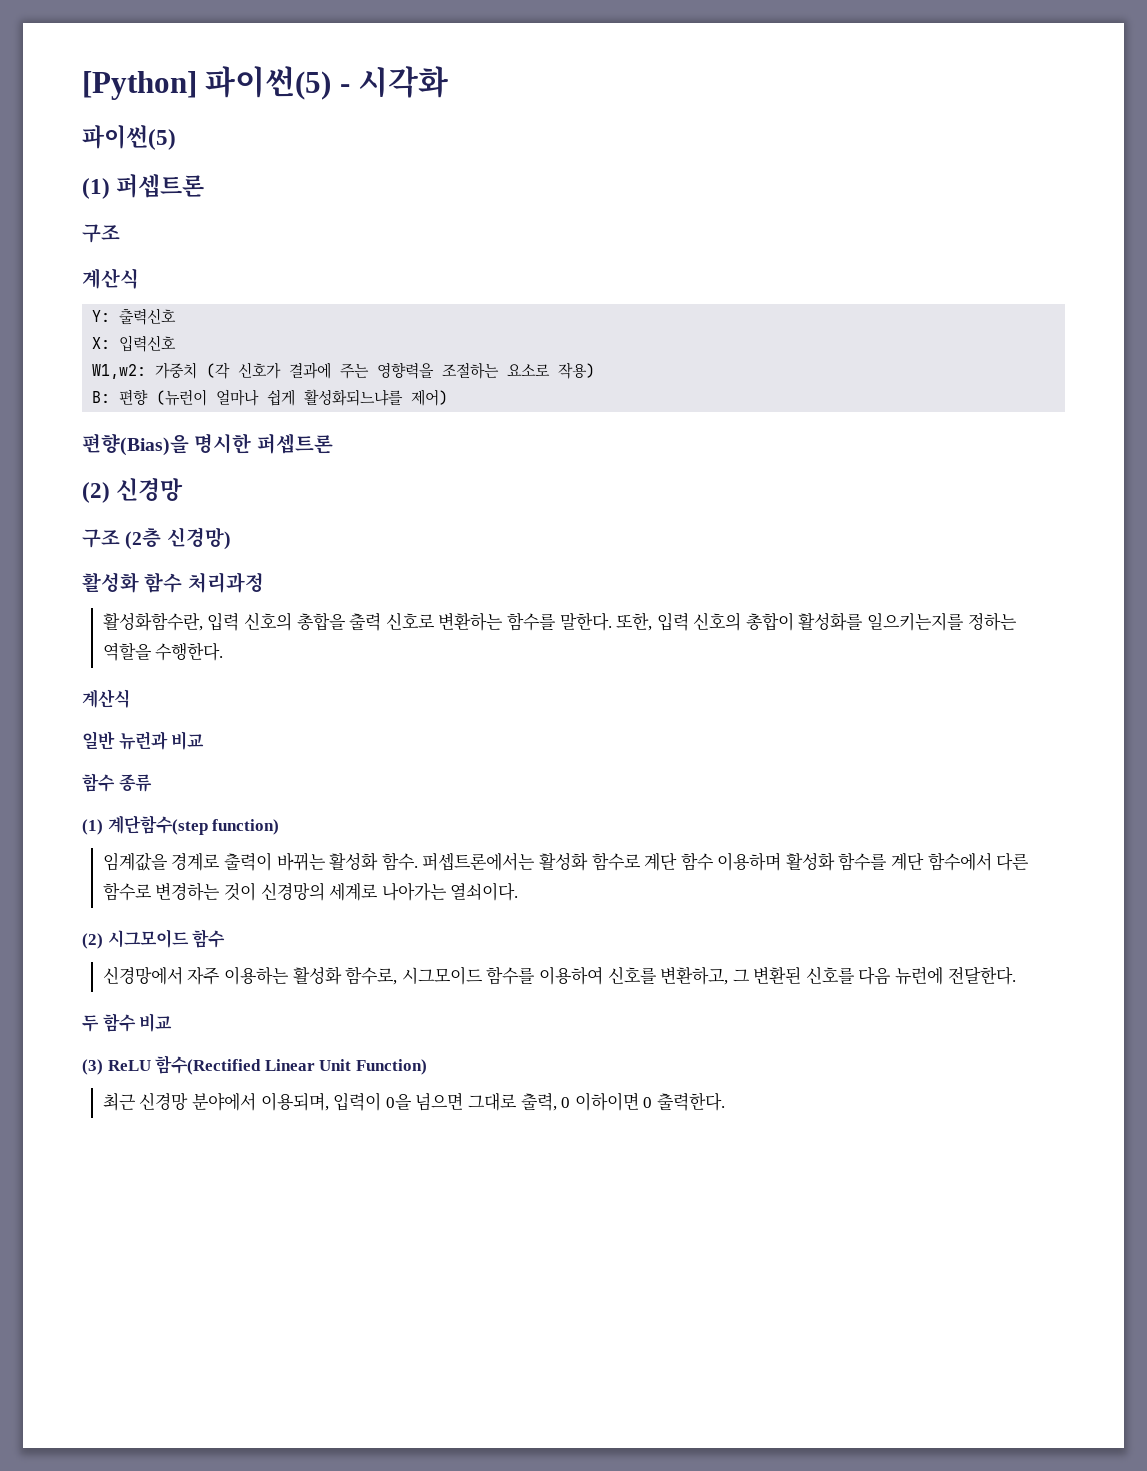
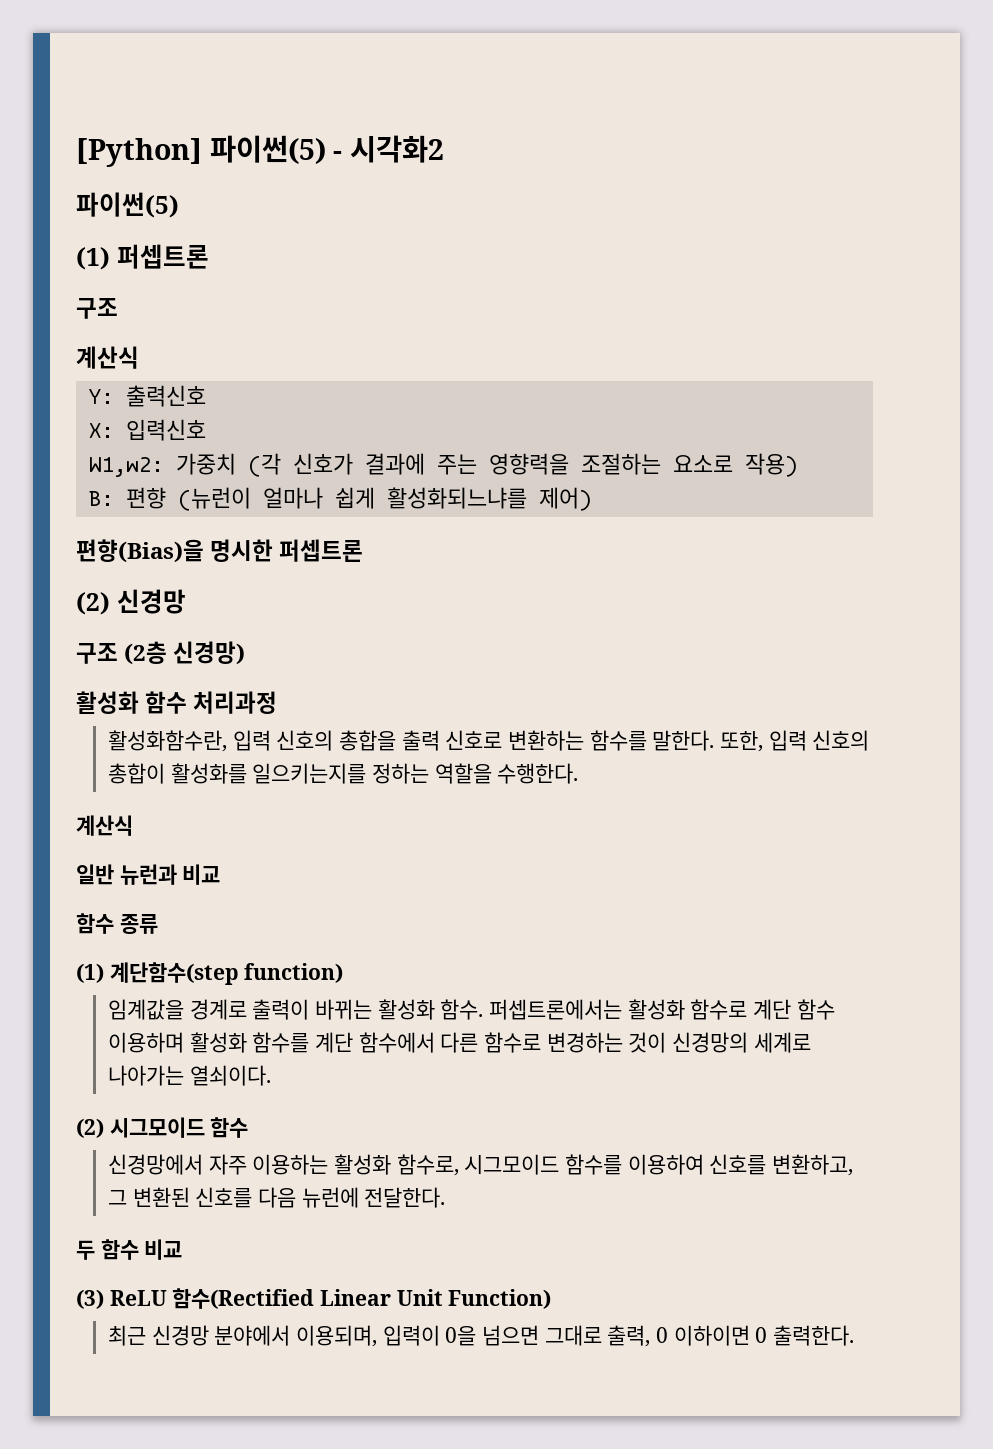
- [Python] 파이썬(5) - 시각화
+ [Python] 파이썬(5) - 시각화2

